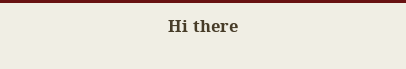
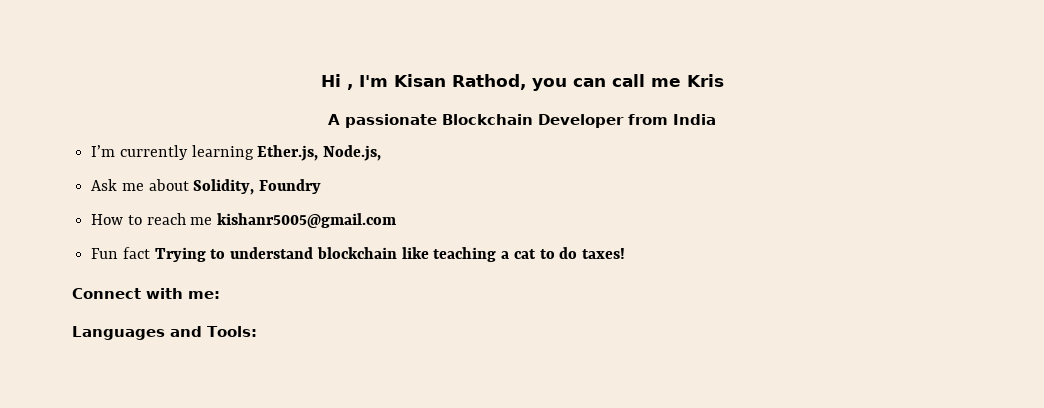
- Hi there
+ Hi , I'm Kisan Rathod, you can call me Kris
+ A passionate Blockchain Developer from India
+ I’m currently learning Ether.js, Node.js,
+ Ask me about Solidity, Foundry
+ How to reach me kishanr5005@gmail.com
+ Fun fact Trying to understand blockchain like teaching a cat to do taxes!
+ Connect with me:
+ Languages and Tools:

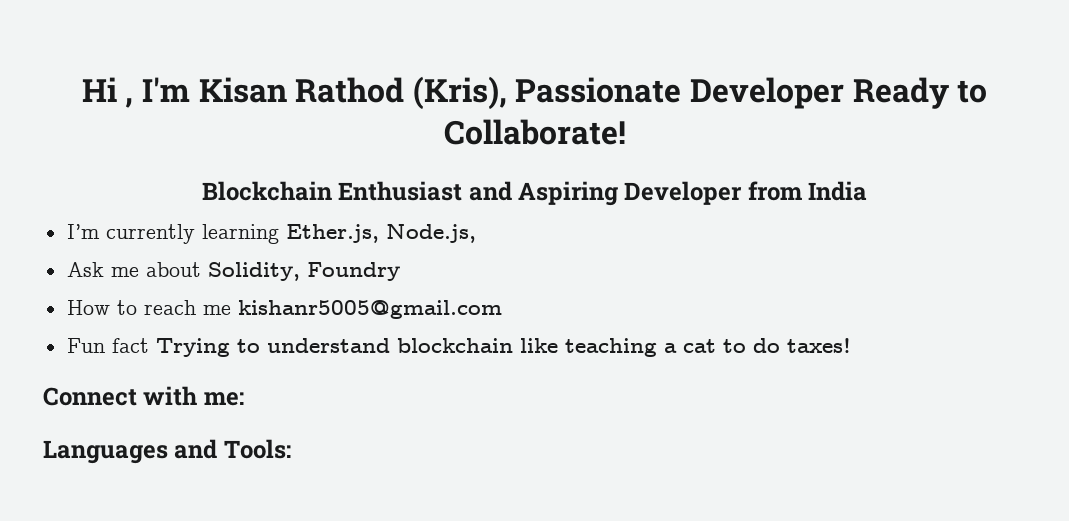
- Hi , I'm Kisan Rathod, you can call me Kris
- A passionate Blockchain Developer from India
+ Hi , I'm Kisan Rathod (Kris), Passionate Developer Ready to Collaborate!
+ Blockchain Enthusiast and Aspiring Developer from India

